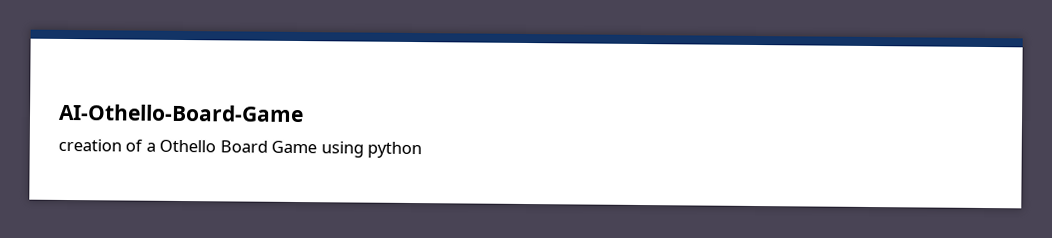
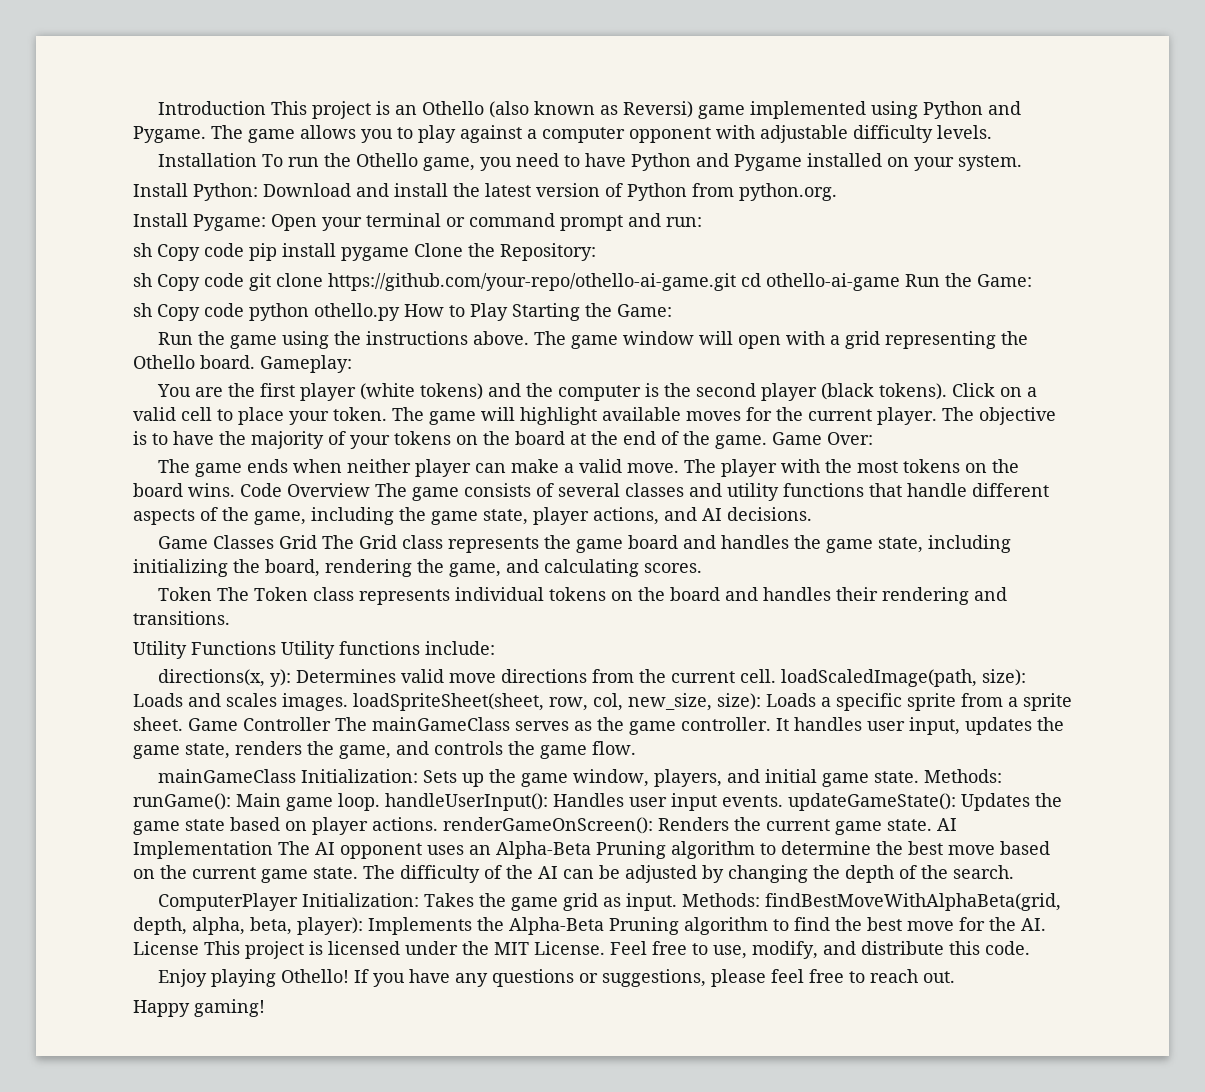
- AI-Othello-Board-Game
- creation of a Othello Board Game using python
+ Introduction This project is an Othello (also known as Reversi) game implemented using Python and Pygame. The game allows you to play against a computer opponent with adjustable difficulty levels.
+ Installation To run the Othello game, you need to have Python and Pygame installed on your system.
+ Install Python: Download and install the latest version of Python from python.org.
+ Install Pygame: Open your terminal or command prompt and run:
+ sh Copy code pip install pygame Clone the Repository:
+ sh Copy code git clone https://github.com/your-repo/othello-ai-game.git cd othello-ai-game Run the Game:
+ sh Copy code python othello.py How to Play Starting the Game:
+ Run the game using the instructions above. The game window will open with a grid representing the Othello board. Gameplay:
+ You are the first player (white tokens) and the computer is the second player (black tokens). Click on a valid cell to place your token. The game will highlight available moves for the current player. The objective is to have the majority of your tokens on the board at the end of the game. Game Over:
+ The game ends when neither player can make a valid move. The player with the most tokens on the board wins. Code Overview The game consists of several classes and utility functions that handle different aspects of the game, including the game state, player actions, and AI decisions.
+ Game Classes Grid The Grid class represents the game board and handles the game state, including initializing the board, rendering the game, and calculating scores.
+ Token The Token class represents individual tokens on the board and handles their rendering and transitions.
+ Utility Functions Utility functions include:
+ directions(x, y): Determines valid move directions from the current cell. loadScaledImage(path, size): Loads and scales images. loadSpriteSheet(sheet, row, col, new_size, size): Loads a specific sprite from a sprite sheet. Game Controller The mainGameClass serves as the game controller. It handles user input, updates the game state, renders the game, and controls the game flow.
+ mainGameClass Initialization: Sets up the game window, players, and initial game state. Methods: runGame(): Main game loop. handleUserInput(): Handles user input events. updateGameState(): Updates the game state based on player actions. renderGameOnScreen(): Renders the current game state. AI Implementation The AI opponent uses an Alpha-Beta Pruning algorithm to determine the best move based on the current game state. The difficulty of the AI can be adjusted by changing the depth of the search.
+ ComputerPlayer Initialization: Takes the game grid as input. Methods: findBestMoveWithAlphaBeta(grid, depth, alpha, beta, player): Implements the Alpha-Beta Pruning algorithm to find the best move for the AI. License This project is licensed under the MIT License. Feel free to use, modify, and distribute this code.
+ Enjoy playing Othello! If you have any questions or suggestions, please feel free to reach out.
+ Happy gaming!

